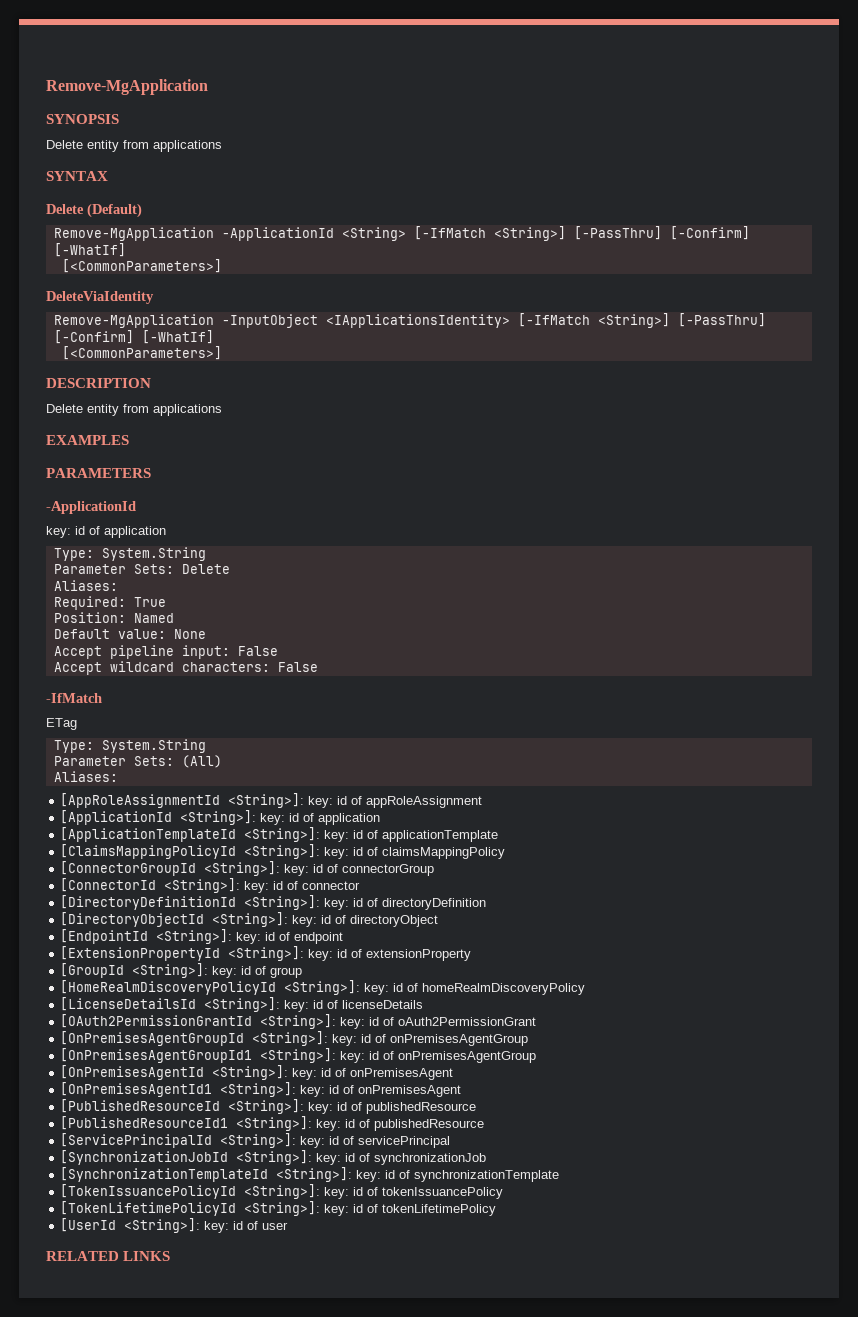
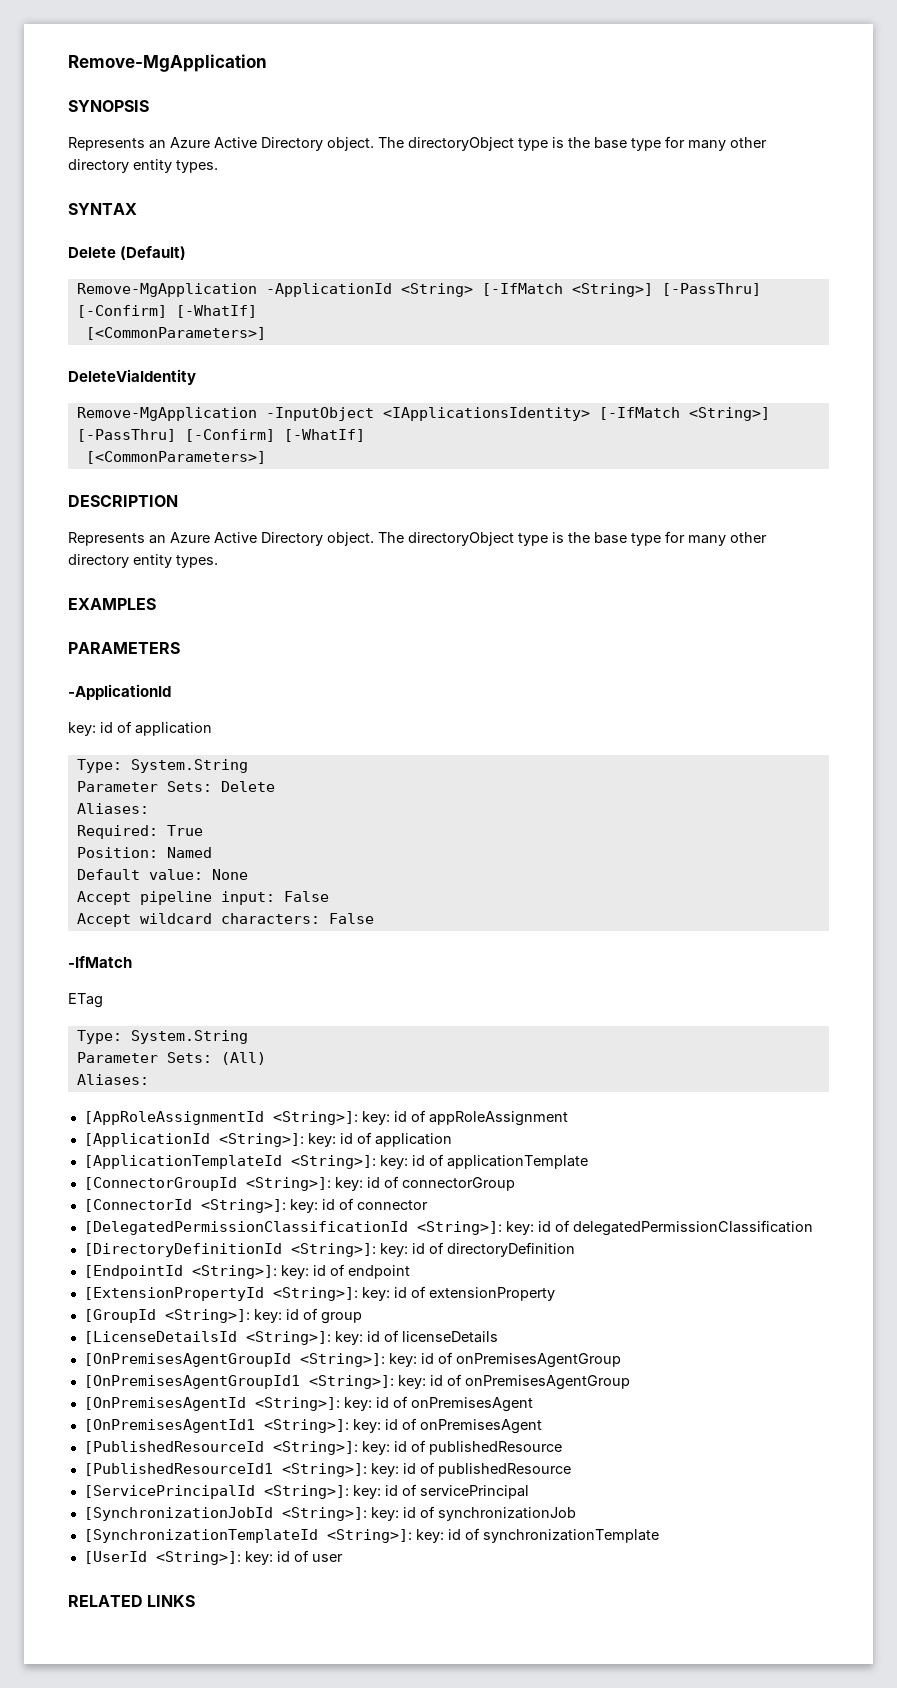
  SYNOPSIS
- Delete entity from applications
+ Represents an Azure Active Directory object. The directoryObject type is the base type for many other directory entity types.
  DESCRIPTION
- Delete entity from applications
+ Represents an Azure Active Directory object. The directoryObject type is the base type for many other directory entity types.
- [ClaimsMappingPolicyId <String>]: key: id of claimsMappingPolicy
+ [DelegatedPermissionClassificationId <String>]: key: id of delegatedPermissionClassification
- [DirectoryObjectId <String>]: key: id of directoryObject
- [HomeRealmDiscoveryPolicyId <String>]: key: id of homeRealmDiscoveryPolicy
- [OAuth2PermissionGrantId <String>]: key: id of oAuth2PermissionGrant
- [TokenIssuancePolicyId <String>]: key: id of tokenIssuancePolicy
- [TokenLifetimePolicyId <String>]: key: id of tokenLifetimePolicy

